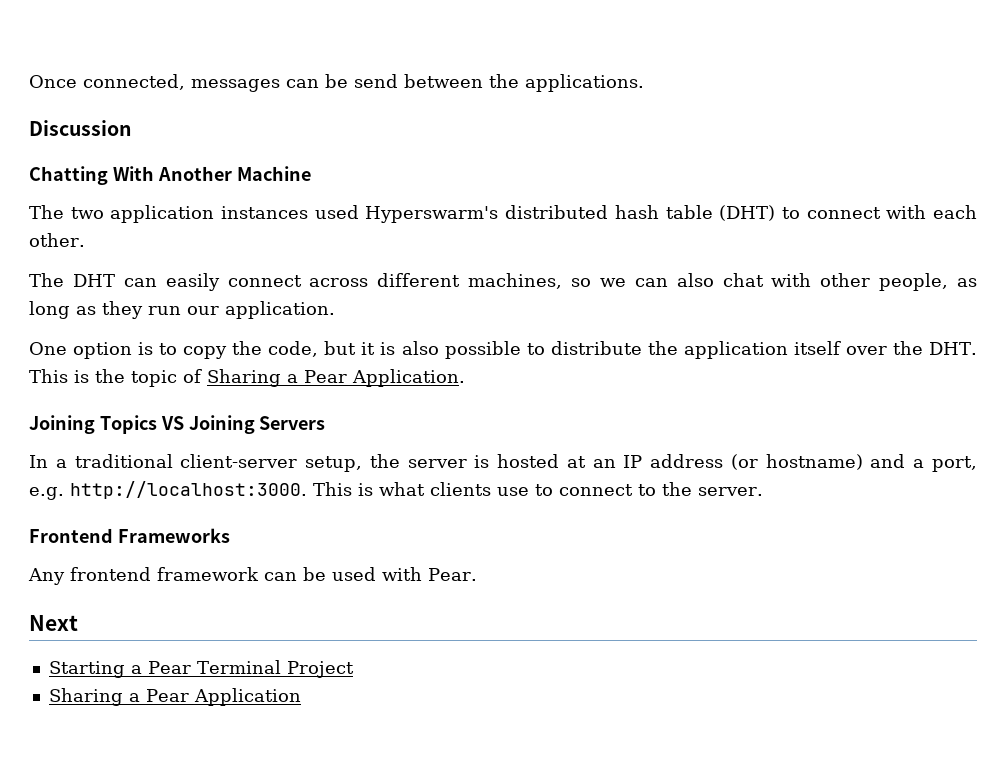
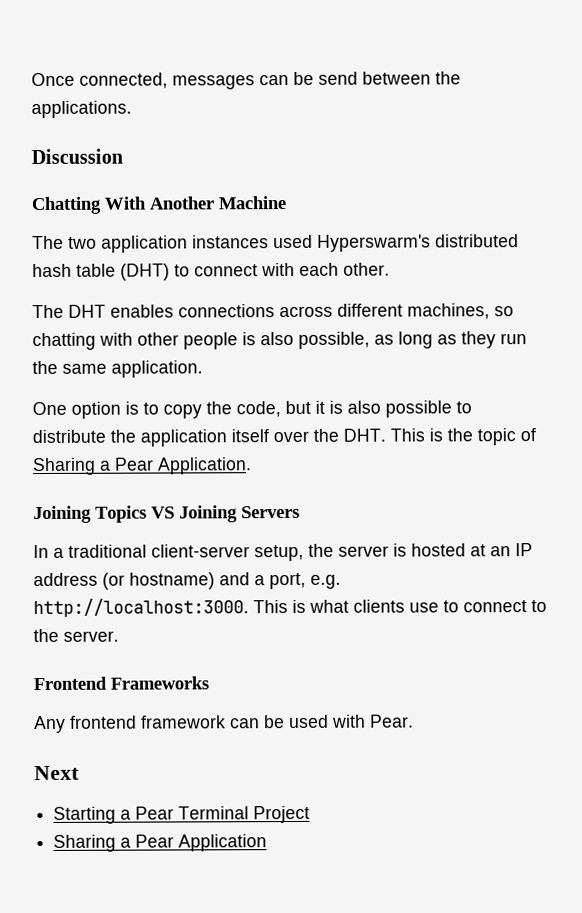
- The DHT can easily connect across different machines, so we can also chat with other people, as long as they run our application.
+ The DHT enables connections across different machines, so chatting with other people is also possible, as long as they run the same application.

